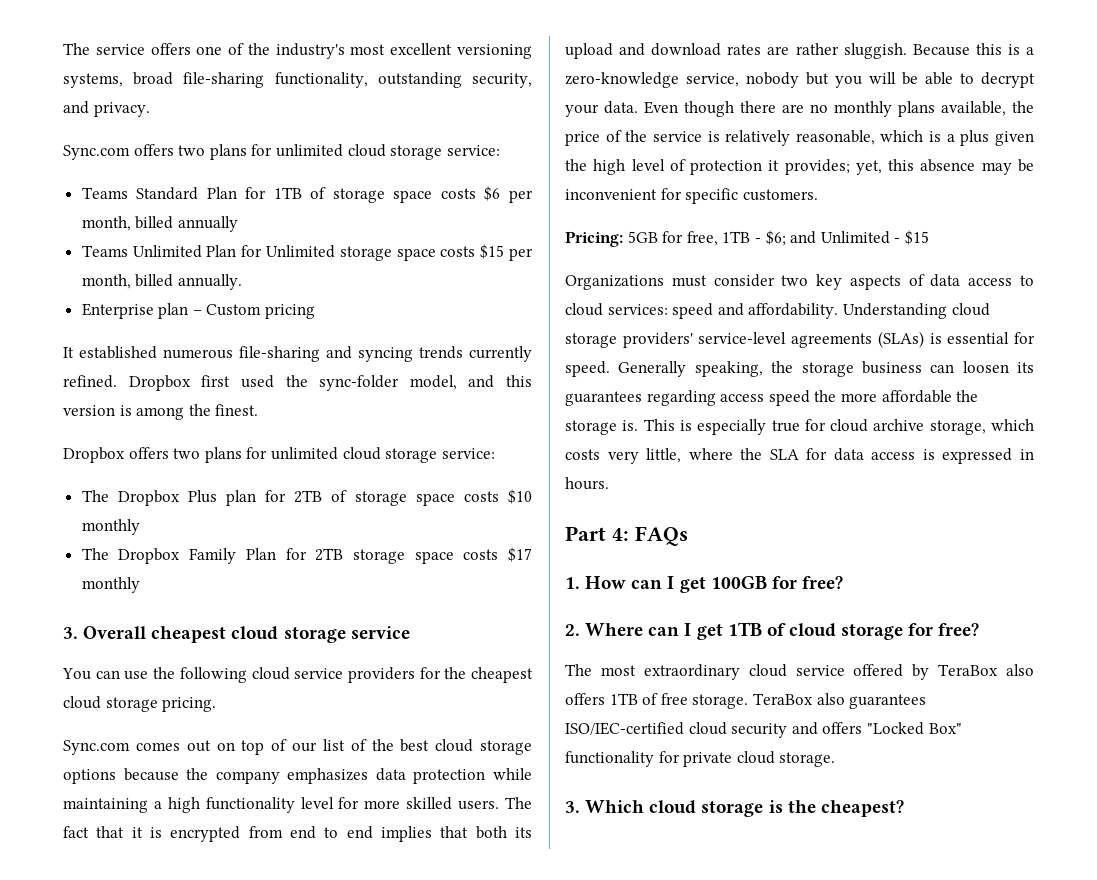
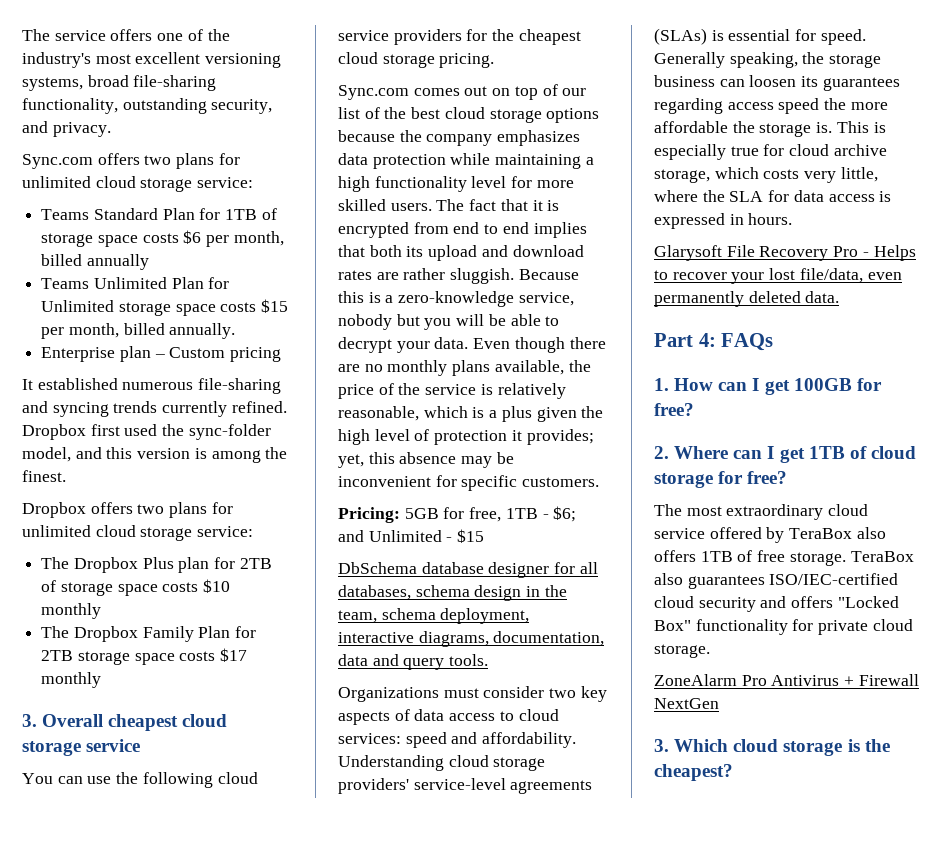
+ DbSchema database designer for all databases, schema design in the team, schema deployment, interactive diagrams, documentation, data and query tools.
+ Glarysoft File Recovery Pro - Helps to recover your lost file/data, even permanently deleted data.
+ ZoneAlarm Pro Antivirus + Firewall NextGen

